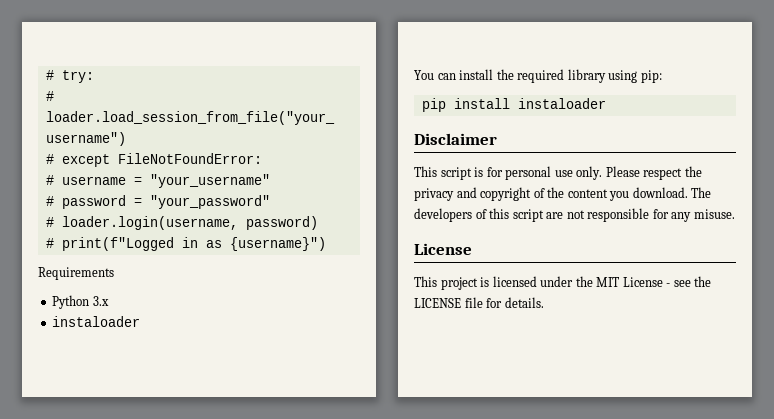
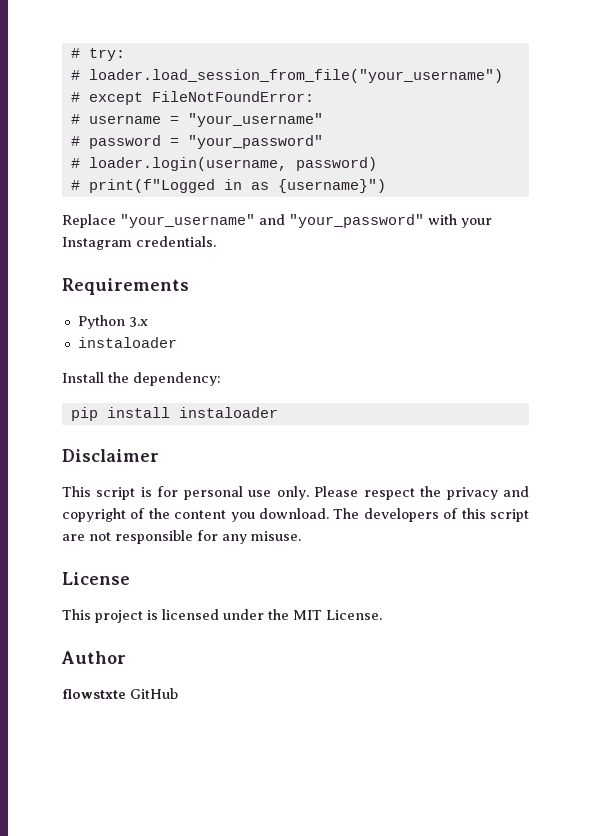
+ Replace "your_username" and "your_password" with your Instagram credentials.
  Requirements
  Python 3.x
  instaloader
- You can install the required library using pip:
+ Install the dependency:
- This project is licensed under the MIT License - see the LICENSE file for details.
+ This project is licensed under the MIT License.
+ Author
+ flowstxte GitHub

